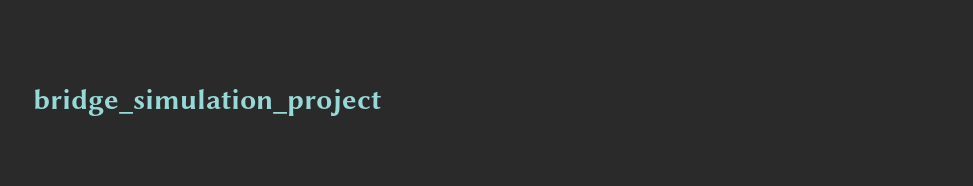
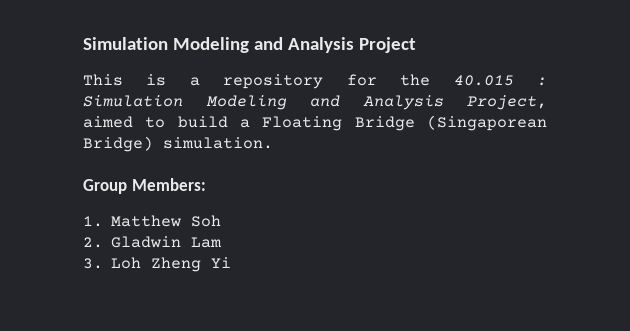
- bridge_simulation_project
+ Simulation Modeling and Analysis Project
+ This is a repository for the 40.015 : Simulation Modeling and Analysis Project, aimed to build a Floating Bridge (Singaporean Bridge) simulation.
+ Group Members:
+ 1. Matthew Soh
+ 2. Gladwin Lam
+ 3. Loh Zheng Yi

